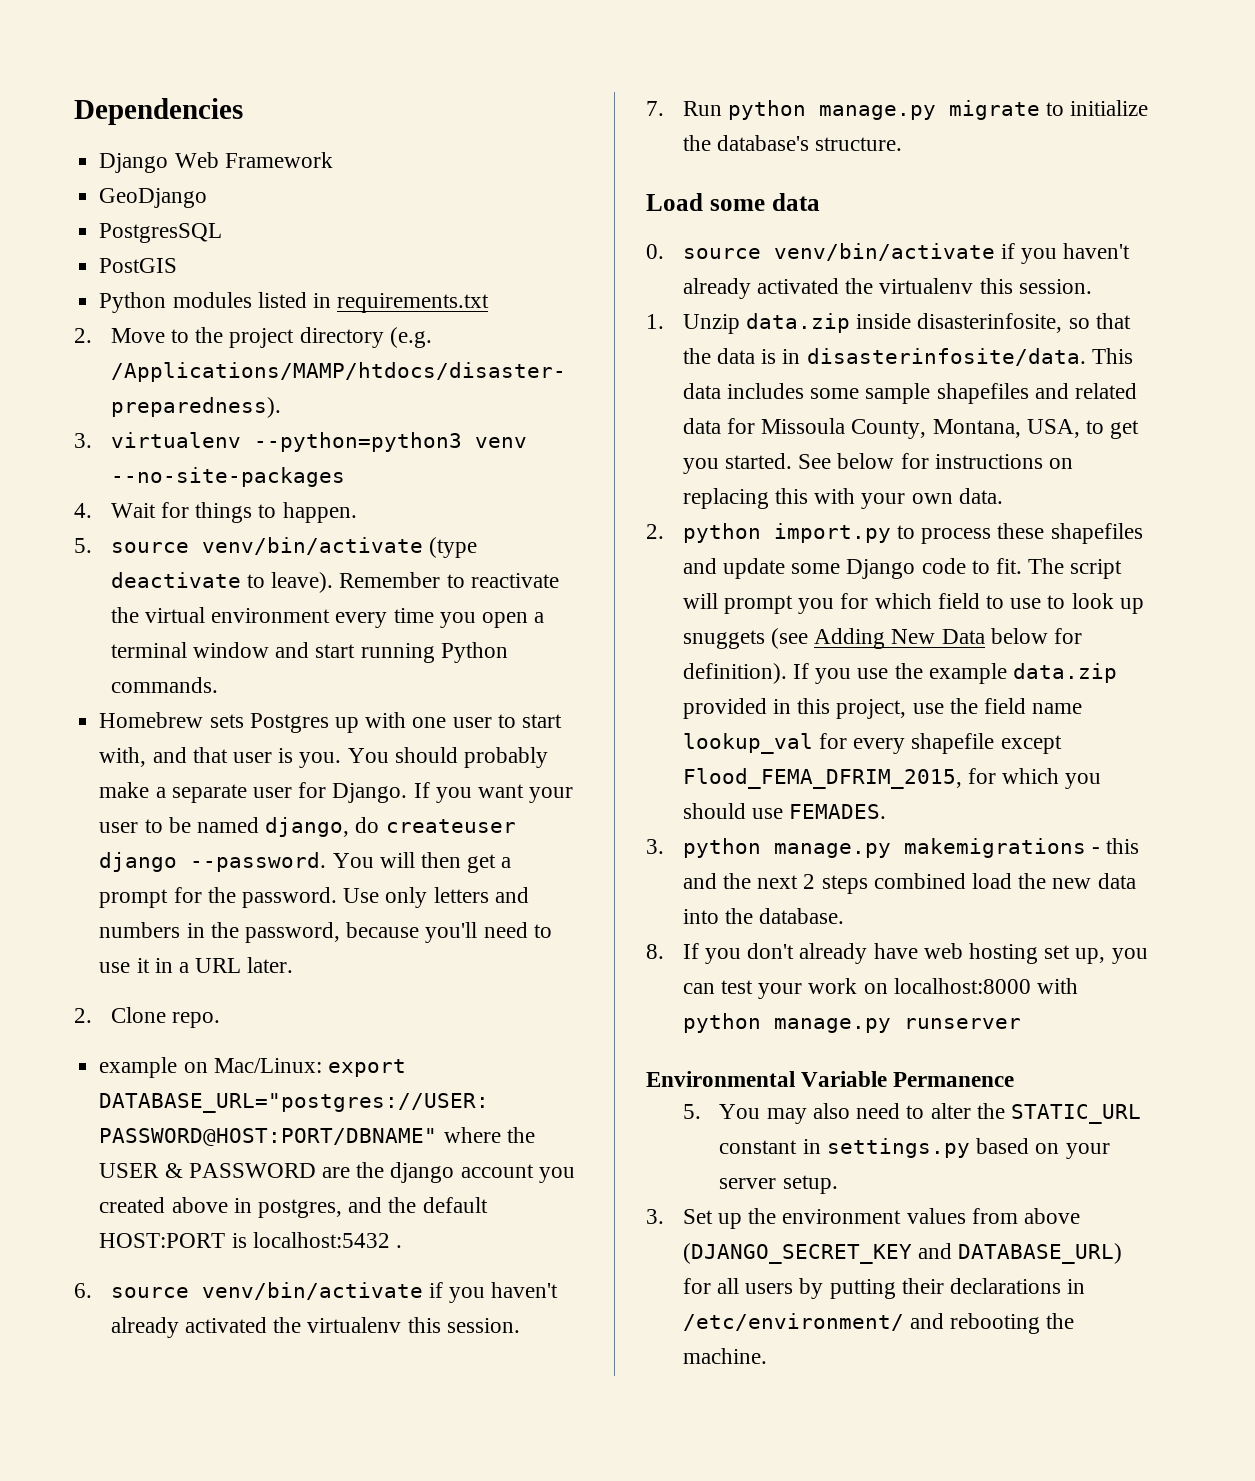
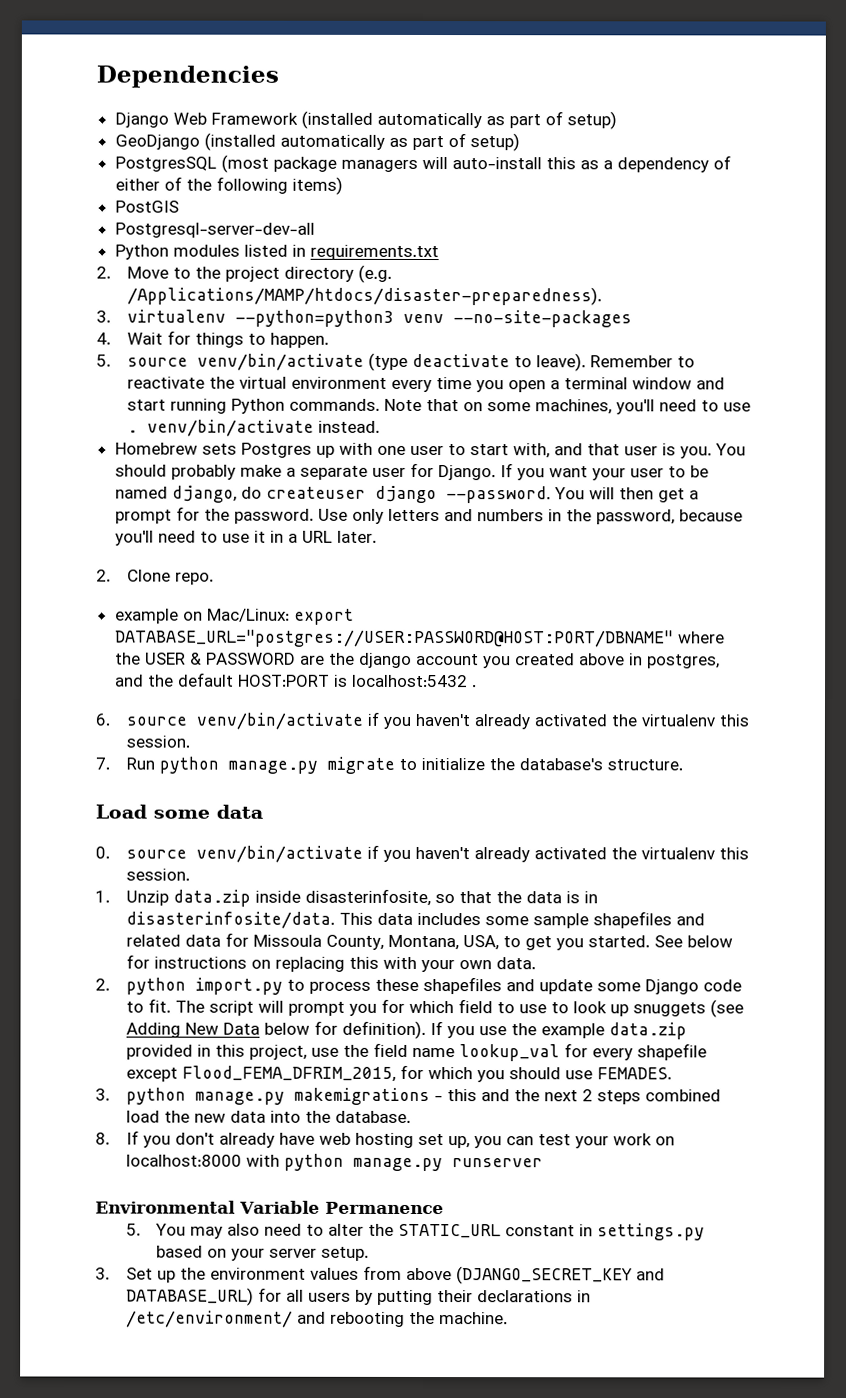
- Django Web Framework
- GeoDjango
- PostgresSQL
+ Django Web Framework (installed automatically as part of setup)
+ GeoDjango (installed automatically as part of setup)
+ PostgresSQL (most package managers will auto-install this as a dependency of either of the following items)
+ Postgresql-server-dev-all
+ Note that on some machines, you'll need to use . venv/bin/activate instead.

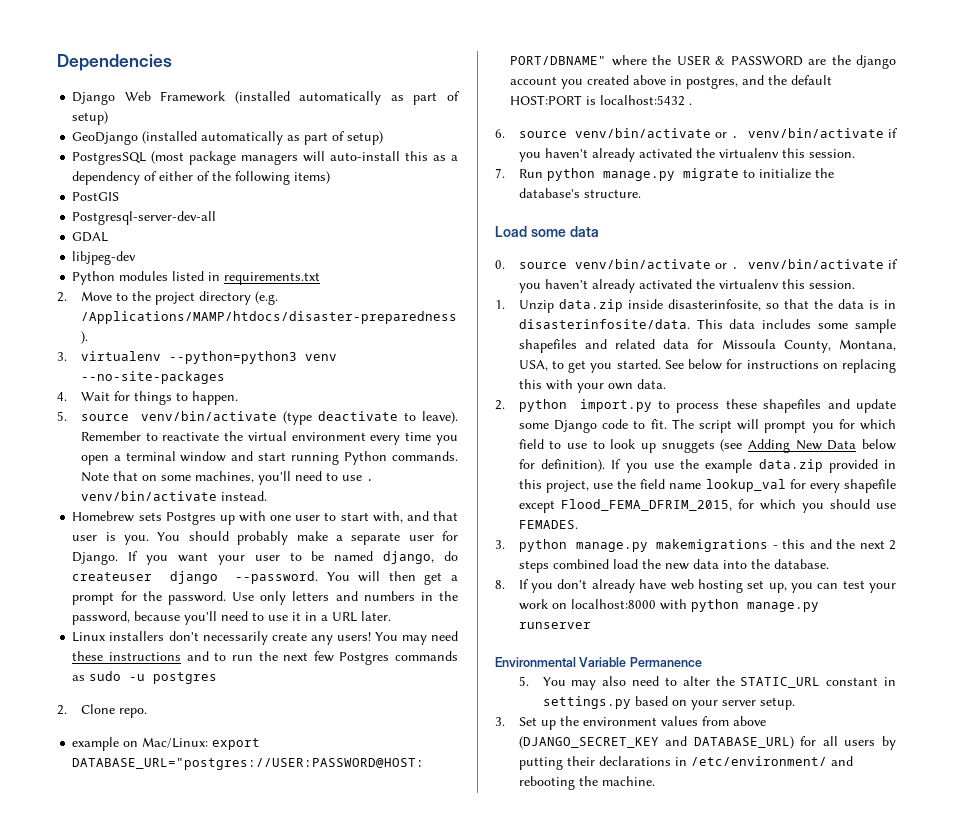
+ GDAL
+ libjpeg-dev
+ Linux installers don't necessarily create any users! You may need these instructions and to run the next few Postgres commands as sudo -u postgres
- 6. source venv/bin/activate if you haven't already activated the virtualenv this session.
+ 6. source venv/bin/activate or . venv/bin/activate if you haven't already activated the virtualenv this session.
- 0. source venv/bin/activate if you haven't already activated the virtualenv this session.
+ 0. source venv/bin/activate or . venv/bin/activate if you haven't already activated the virtualenv this session.

